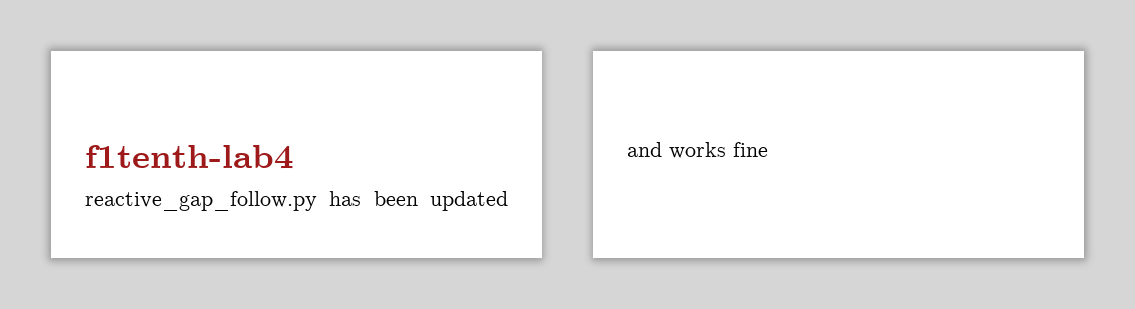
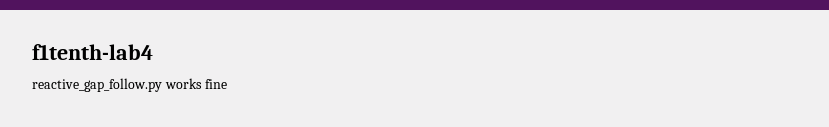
- reactive_gap_follow.py has been updated and works fine
+ reactive_gap_follow.py works fine

